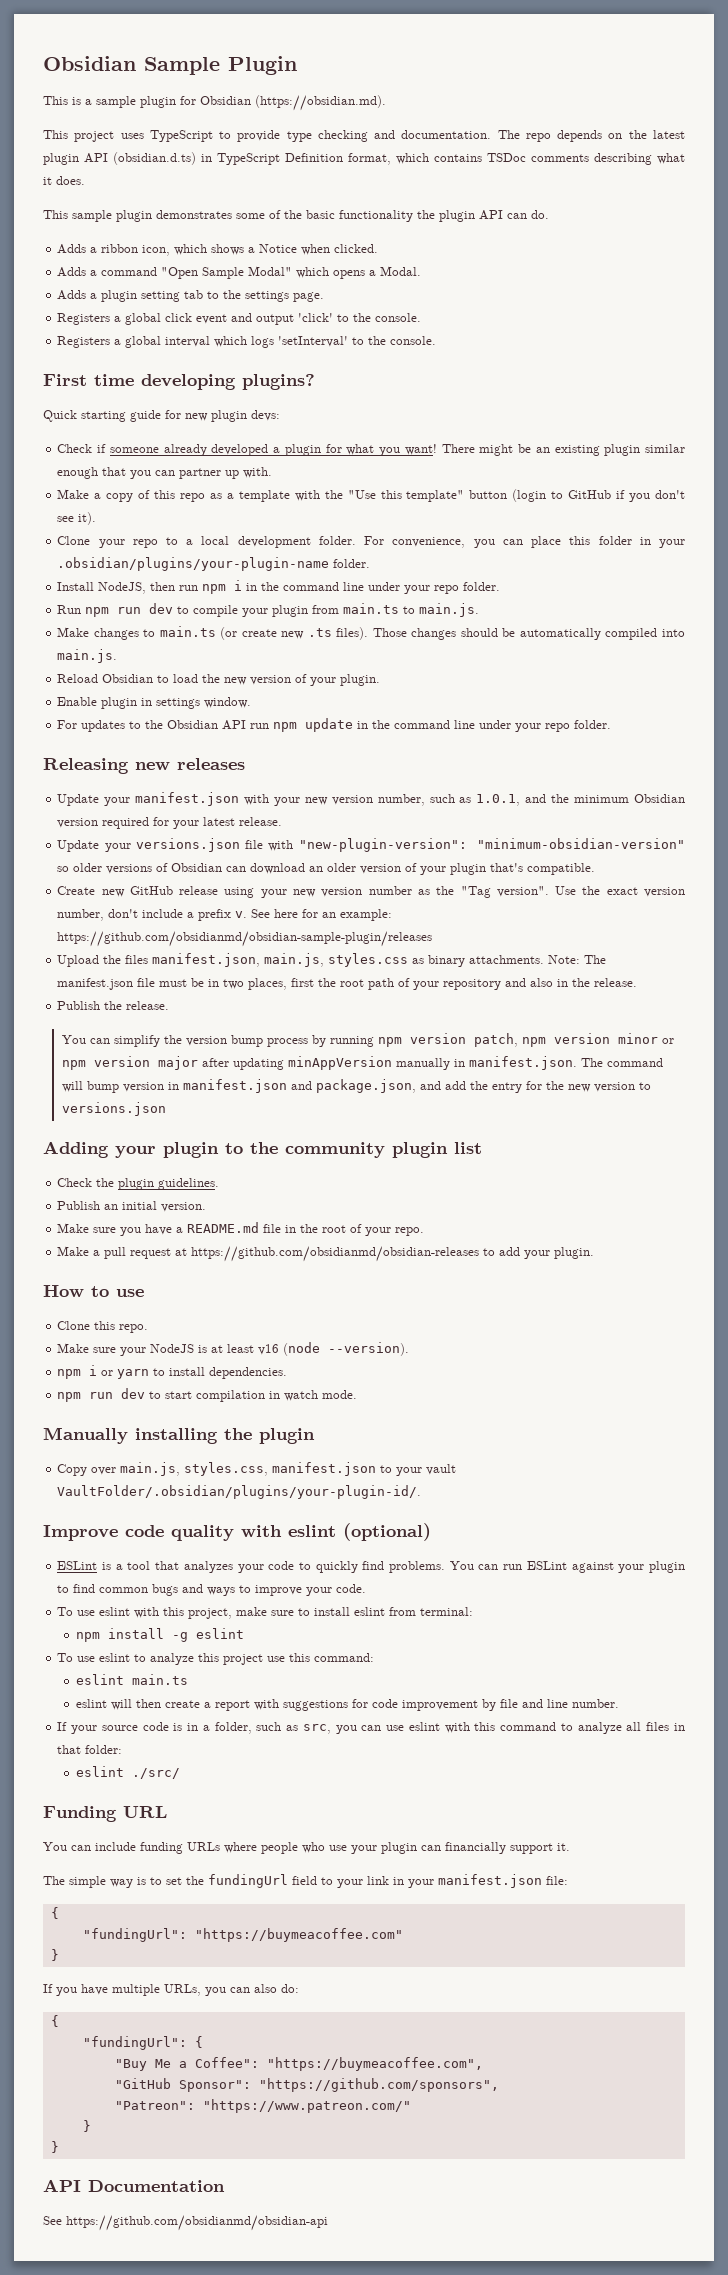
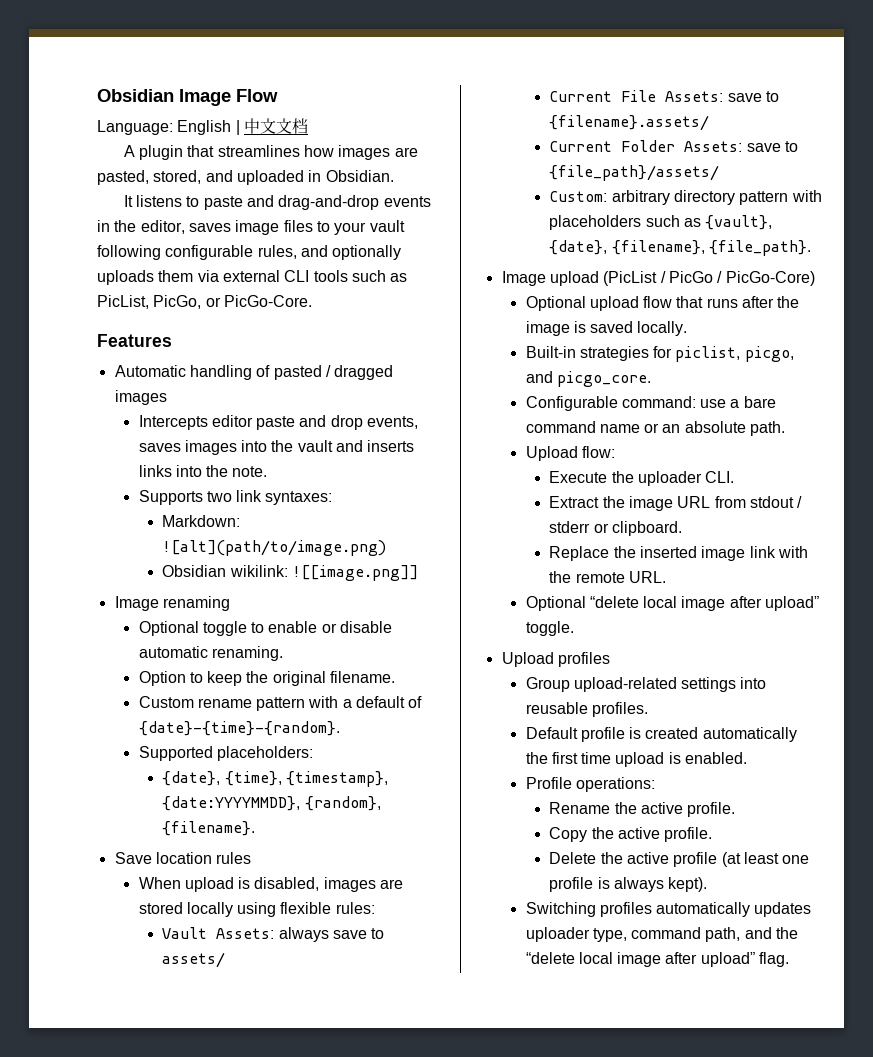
- Obsidian Sample Plugin
- This is a sample plugin for Obsidian (https://obsidian.md).
- This project uses TypeScript to provide type checking and documentation. The repo depends on the latest plugin API (obsidian.d.ts) in TypeScript Definition format, which contains TSDoc comments describing what it does.
- This sample plugin demonstrates some of the basic functionality the plugin API can do.
- Adds a ribbon icon, which shows a Notice when clicked.
- Adds a command "Open Sample Modal" which opens a Modal.
- Adds a plugin setting tab to the settings page.
- Registers a global click event and output 'click' to the console.
- Registers a global interval which logs 'setInterval' to the console.
- First time developing plugins?
- Quick starting guide for new plugin devs:
- Check if someone already developed a plugin for what you want! There might be an existing plugin similar enough that you can partner up with.
- Make a copy of this repo as a template with the "Use this template" button (login to GitHub if you don't see it).
- Clone your repo to a local development folder. For convenience, you can place this folder in your .obsidian/plugins/your-plugin-name folder.
- Install NodeJS, then run npm i in the command line under your repo folder.
- Run npm run dev to compile your plugin from main.ts to main.js.
- Make changes to main.ts (or create new .ts files). Those changes should be automatically compiled into main.js.
- Reload Obsidian to load the new version of your plugin.
- Enable plugin in settings window.
- For updates to the Obsidian API run npm update in the command line under your repo folder.
- Releasing new releases
- Update your manifest.json with your new version number, such as 1.0.1, and the minimum Obsidian version required for your latest release.
- Update your versions.json file with "new-plugin-version": "minimum-obsidian-version" so older versions of Obsidian can download an older version of your plugin that's compatible.
- Create new GitHub release using your new version number as the "Tag version". Use the exact version number, don't include a prefix v. See here for an example: https://github.com/obsidianmd/obsidian-sample-plugin/releases
- Upload the files manifest.json, main.js, styles.css as binary attachments. Note: The manifest.json file must be in two places, first the root path of your repository and also in the release.
- Publish the release.
- You can simplify the version bump process by running npm version patch, npm version minor or npm version major after updating minAppVersion manually in manifest.json. The command will bump version in manifest.json and package.json, and add the entry for the new version to versions.json
- Adding your plugin to the community plugin list
- Check the plugin guidelines.
- Publish an initial version.
- Make sure you have a README.md file in the root of your repo.
- Make a pull request at https://github.com/obsidianmd/obsidian-releases to add your plugin.
- How to use
- Clone this repo.
- Make sure your NodeJS is at least v16 (node --version).
- npm i or yarn to install dependencies.
- npm run dev to start compilation in watch mode.
- Manually installing the plugin
- Copy over main.js, styles.css, manifest.json to your vault VaultFolder/.obsidian/plugins/your-plugin-id/.
- Improve code quality with eslint (optional)
- ESLint is a tool that analyzes your code to quickly find problems. You can run ESLint against your plugin to find common bugs and ways to improve your code.
- To use eslint with this project, make sure to install eslint from terminal:
- npm install -g eslint
- To use eslint to analyze this project use this command:
- eslint main.ts
- eslint will then create a report with suggestions for code improvement by file and line number.
- If your source code is in a folder, such as src, you can use eslint with this command to analyze all files in that folder:
- eslint ./src/
- Funding URL
- You can include funding URLs where people who use your plugin can financially support it.
- The simple way is to set the fundingUrl field to your link in your manifest.json file:
- {
- "fundingUrl": "https://buymeacoffee.com"
- }
- If you have multiple URLs, you can also do:
- {
- "fundingUrl": {
- "Buy Me a Coffee": "https://buymeacoffee.com",
- "GitHub Sponsor": "https://github.com/sponsors",
- "Patreon": "https://www.patreon.com/"
- }
- }
- API Documentation
- See https://github.com/obsidianmd/obsidian-api
+ Obsidian Image Flow
+ Language: English | 中文文档
+ A plugin that streamlines how images are pasted, stored, and uploaded in Obsidian.
+ It listens to paste and drag‑and‑drop events in the editor, saves image files to your vault following configurable rules, and optionally uploads them via external CLI tools such as PicList, PicGo, or PicGo-Core.
+ Features
+ Automatic handling of pasted / dragged images
+ Intercepts editor paste and drop events, saves images into the vault and inserts links into the note.
+ Supports two link syntaxes:
+ Markdown: ![alt](path/to/image.png)
+ Obsidian wikilink: ![[image.png]]
+ Image renaming
+ Optional toggle to enable or disable automatic renaming.
+ Option to keep the original filename.
+ Custom rename pattern with a default of {date}-{time}-{random}.
+ Supported placeholders:
+ {date}, {time}, {timestamp}, {date:YYYYMMDD}, {random}, {filename}.
+ Save location rules
+ When upload is disabled, images are stored locally using flexible rules:
+ Vault Assets: always save to assets/
+ Current File Assets: save to {filename}.assets/
+ Current Folder Assets: save to {file_path}/assets/
+ Custom: arbitrary directory pattern with placeholders such as {vault}, {date}, {filename}, {file_path}.
+ Image upload (PicList / PicGo / PicGo-Core)
+ Optional upload flow that runs after the image is saved locally.
+ Built‑in strategies for piclist, picgo, and picgo_core.
+ Configurable command: use a bare command name or an absolute path.
+ Upload flow:
+ Execute the uploader CLI.
+ Extract the image URL from stdout / stderr or clipboard.
+ Replace the inserted image link with the remote URL.
+ Optional “delete local image after upload” toggle.
+ Upload profiles
+ Group upload‑related settings into reusable profiles.
+ Default profile is created automatically the first time upload is enabled.
+ Profile operations:
+ Rename the active profile.
+ Copy the active profile.
+ Delete the active profile (at least one profile is always kept).
+ Switching profiles automatically updates uploader type, command path, and the “delete local image after upload” flag.

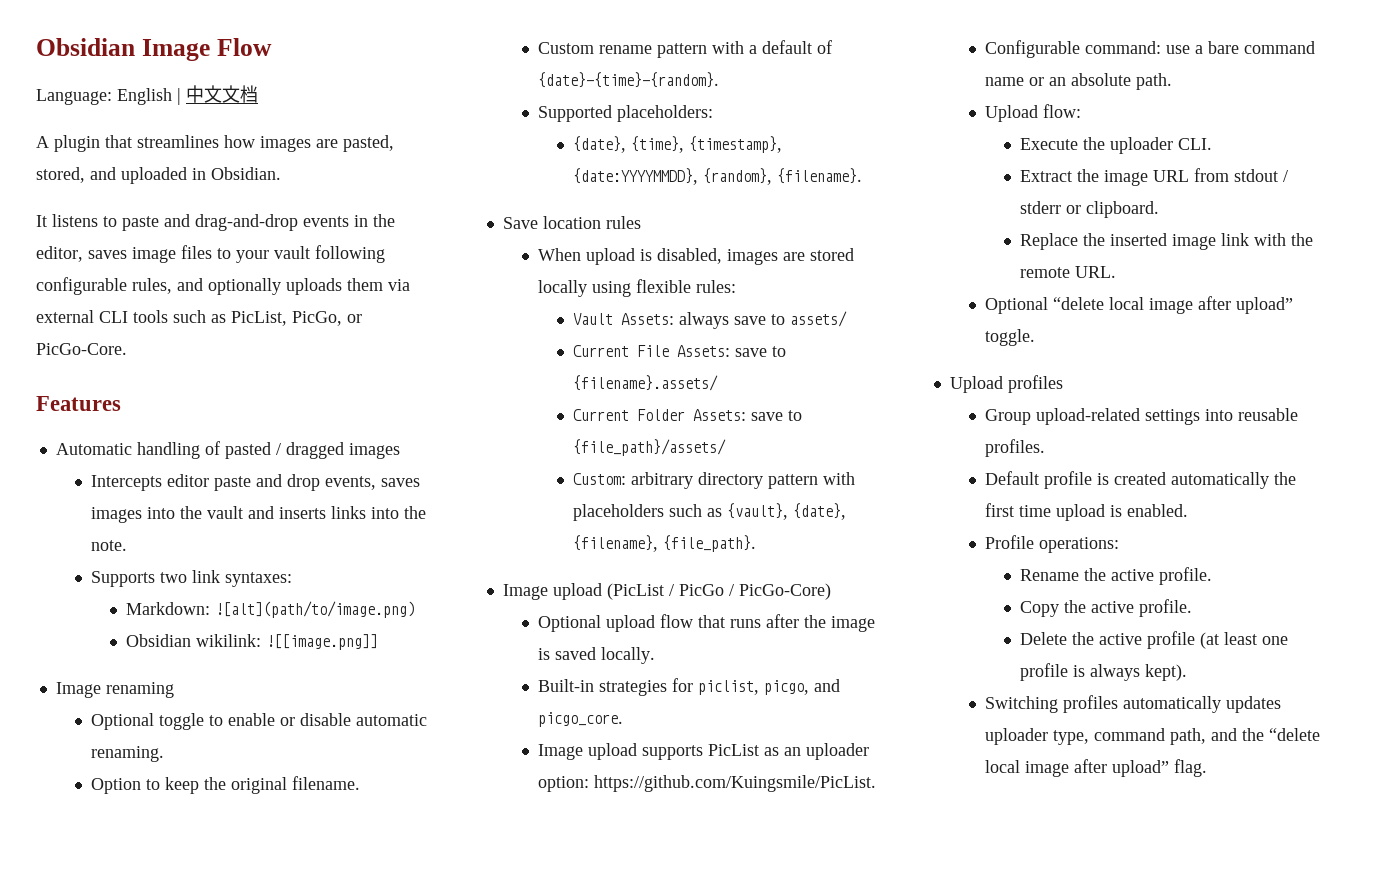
+ Image upload supports PicList as an uploader option: https://github.com/Kuingsmile/PicList.

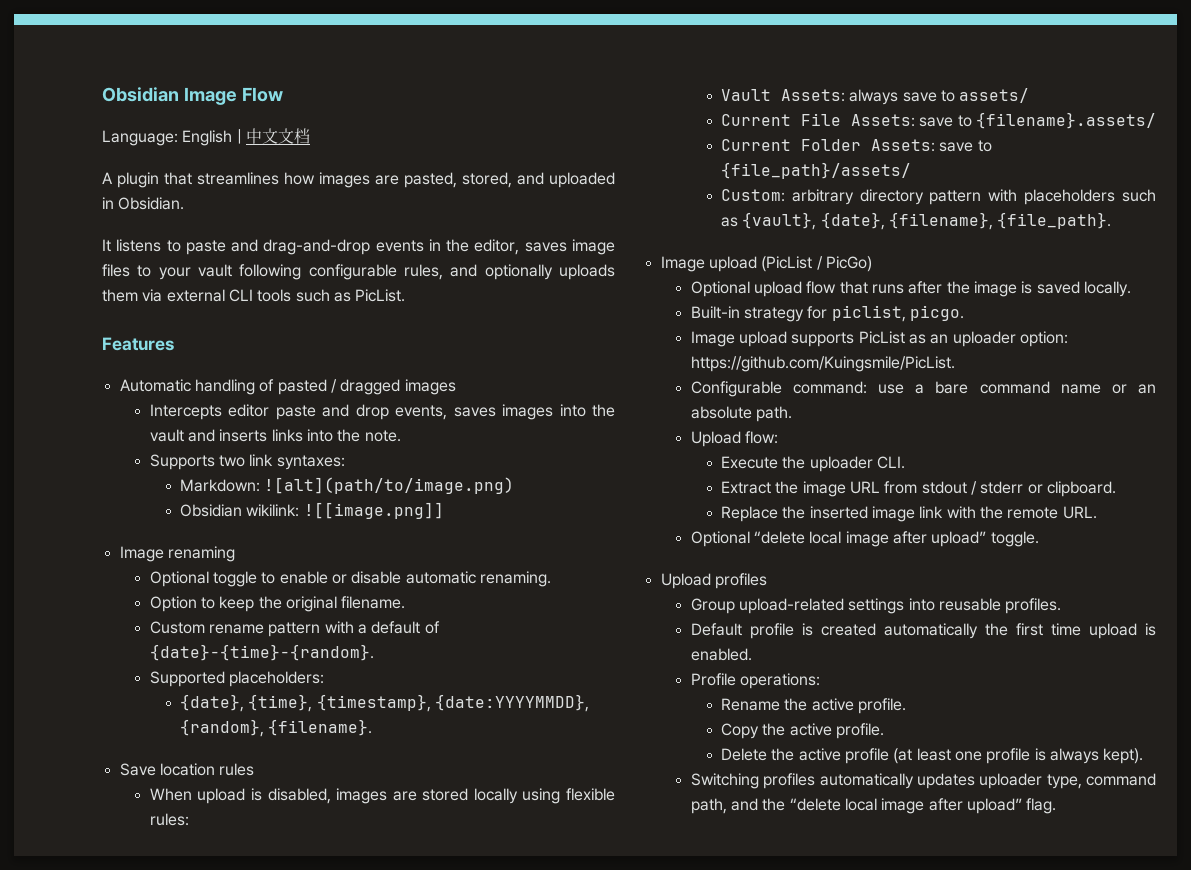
- It listens to paste and drag‑and‑drop events in the editor, saves image files to your vault following configurable rules, and optionally uploads them via external CLI tools such as PicList, PicGo, or PicGo-Core.
+ It listens to paste and drag‑and‑drop events in the editor, saves image files to your vault following configurable rules, and optionally uploads them via external CLI tools such as PicList.
- Image upload (PicList / PicGo / PicGo-Core)
+ Image upload (PicList / PicGo)
- Built‑in strategies for piclist, picgo, and picgo_core.
+ Built‑in strategy for piclist, picgo.

